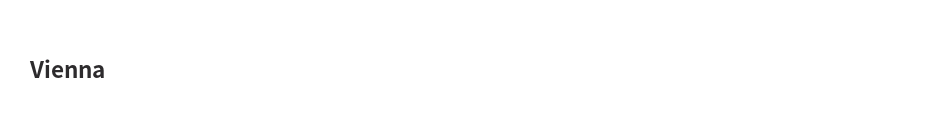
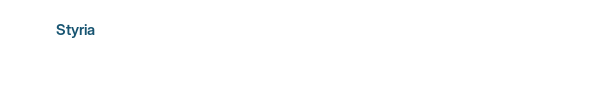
- Vienna
+ Styria

